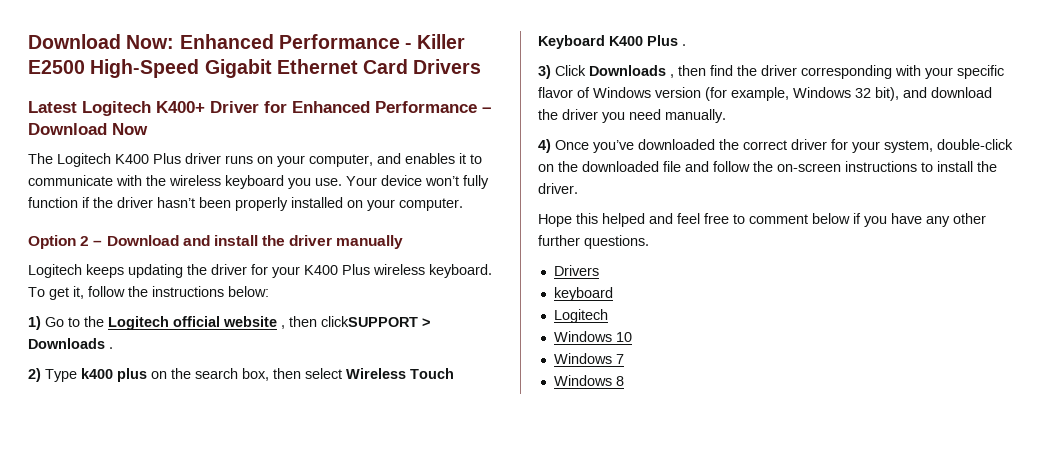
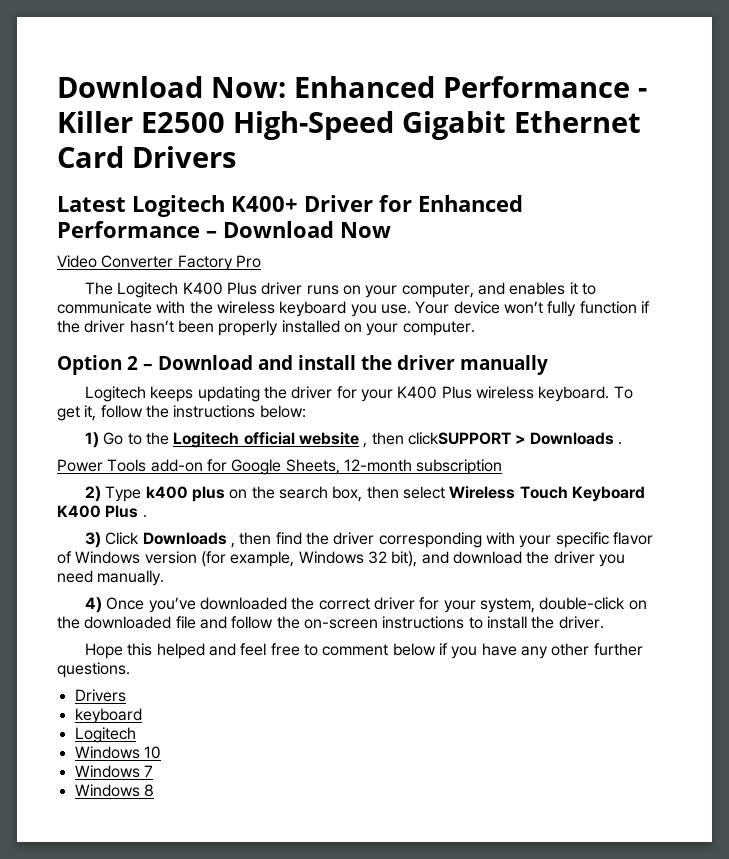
+ Video Converter Factory Pro
+ Power Tools add-on for Google Sheets, 12-month subscription

